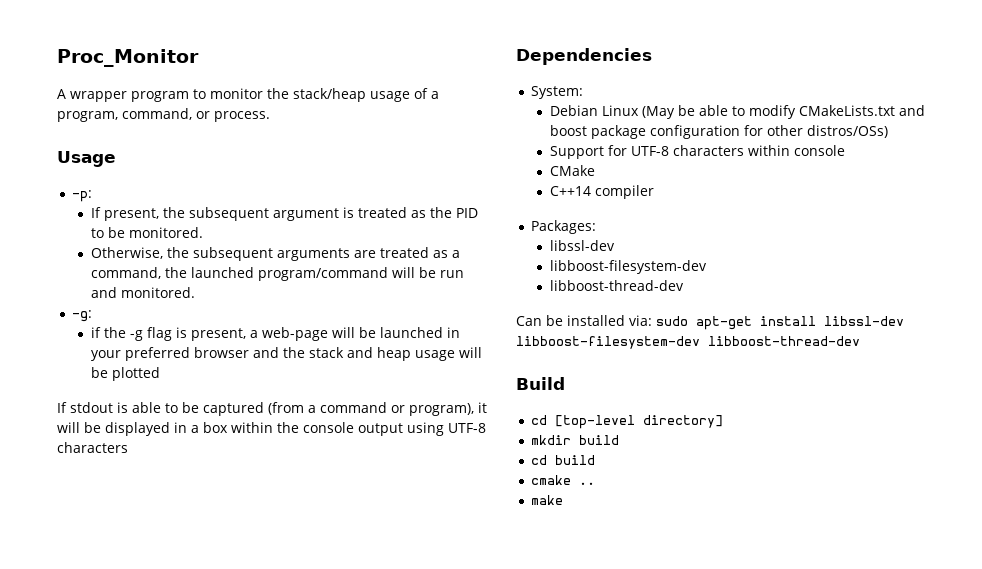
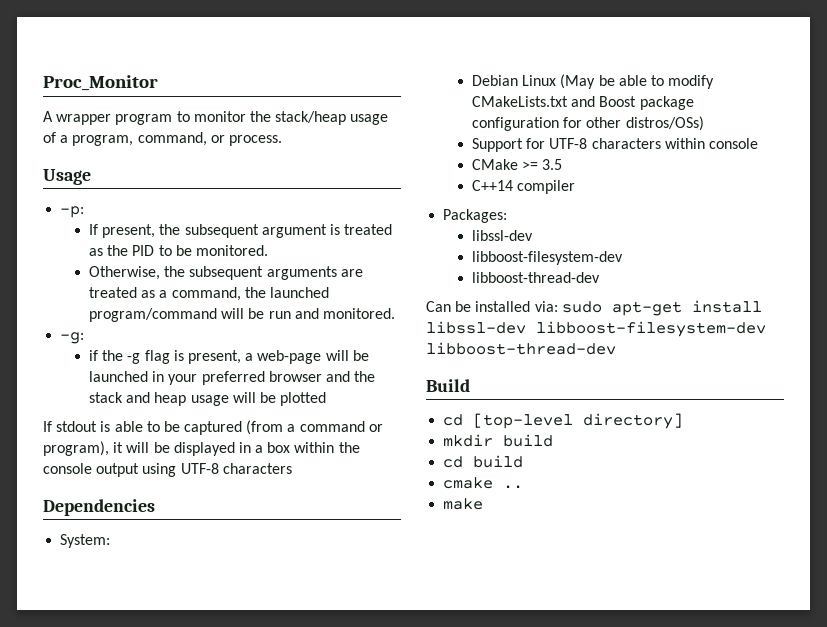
- Debian Linux (May be able to modify CMakeLists.txt and boost package configuration for other distros/OSs)
+ Debian Linux (May be able to modify CMakeLists.txt and Boost package configuration for other distros/OSs)
- CMake
+ CMake >= 3.5

